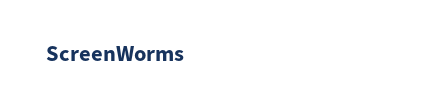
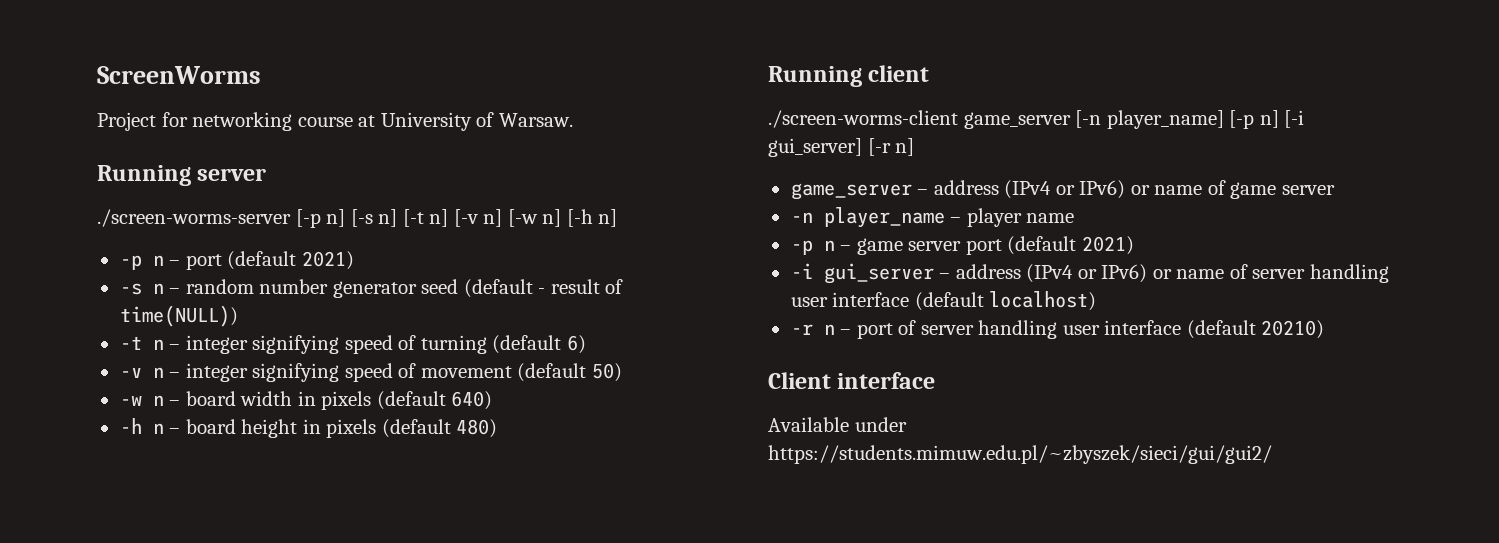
+ Project for networking course at University of Warsaw.
+ Running server
+ ./screen-worms-server [-p n] [-s n] [-t n] [-v n] [-w n] [-h n]
+ -p n – port (default 2021)
+ -s n – random number generator seed (default - result of time(NULL))
+ -t n – integer signifying speed of turning (default 6)
+ -v n – integer signifying speed of movement (default 50)
+ -w n – board width in pixels (default 640)
+ -h n – board height in pixels (default 480)
+ Running client
+ ./screen-worms-client game_server [-n player_name] [-p n] [-i gui_server] [-r n]
+ game_server – address (IPv4 or IPv6) or name of game server
+ -n player_name – player name
+ -p n – game server port (default 2021)
+ -i gui_server – address (IPv4 or IPv6) or name of server handling user interface (default localhost)
+ -r n – port of server handling user interface (default 20210)
+ Client interface
+ Available under https://students.mimuw.edu.pl/~zbyszek/sieci/gui/gui2/

